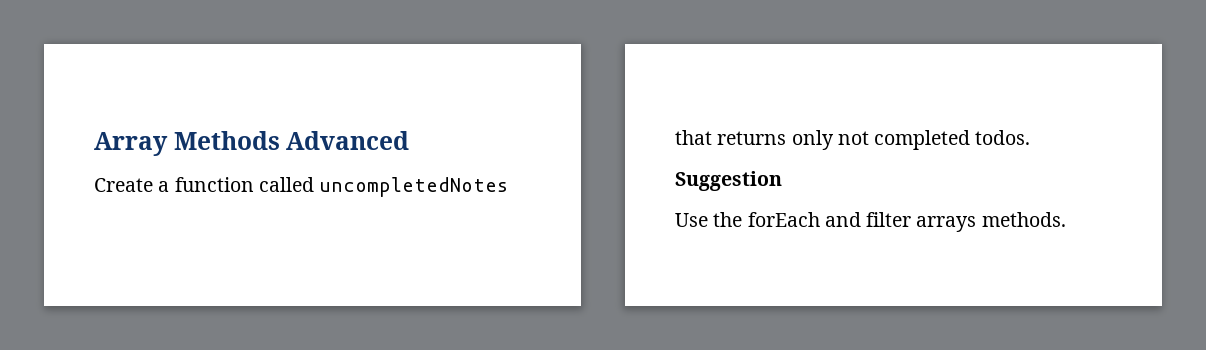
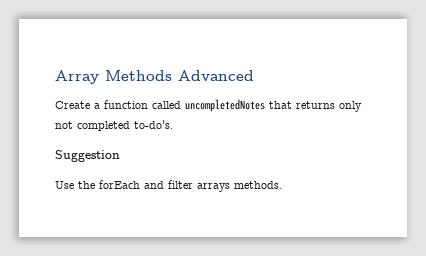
- Create a function called uncompletedNotes that returns only not completed todos.
+ Create a function called uncompletedNotes that returns only not completed to-do's.

